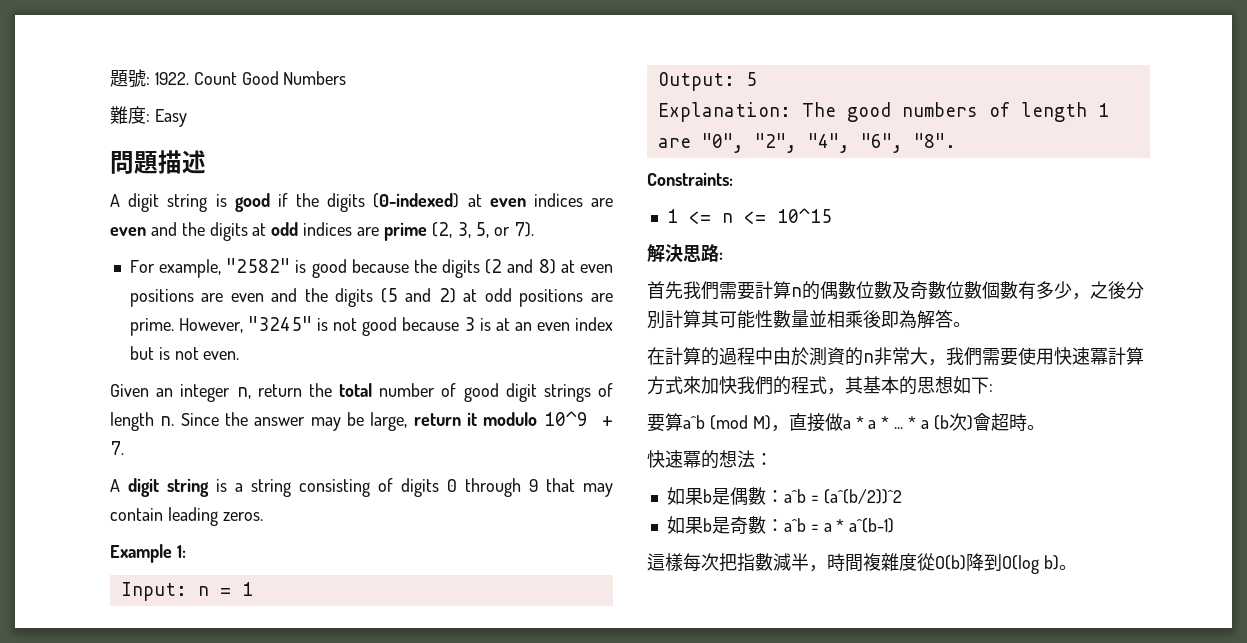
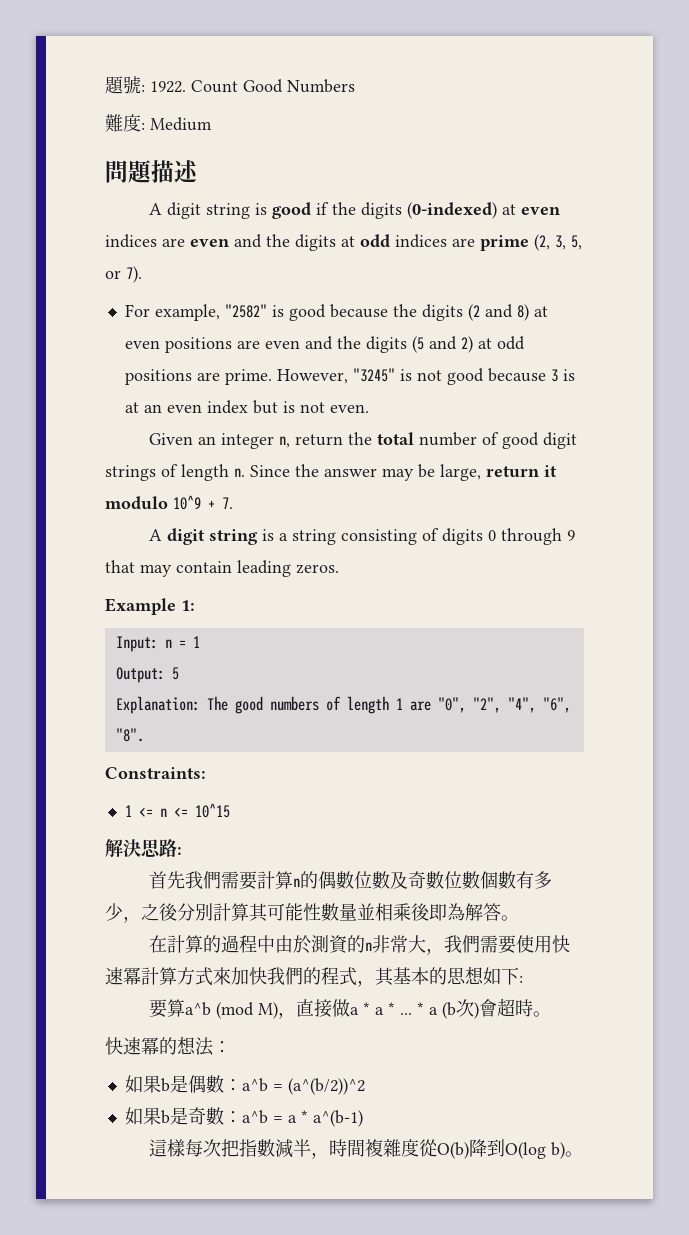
- 難度: Easy
+ 難度: Medium

